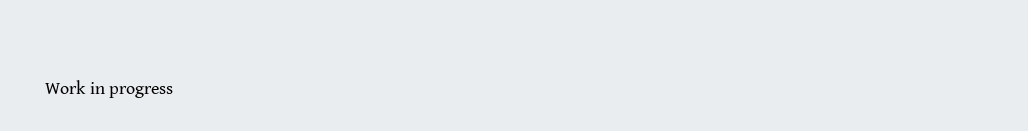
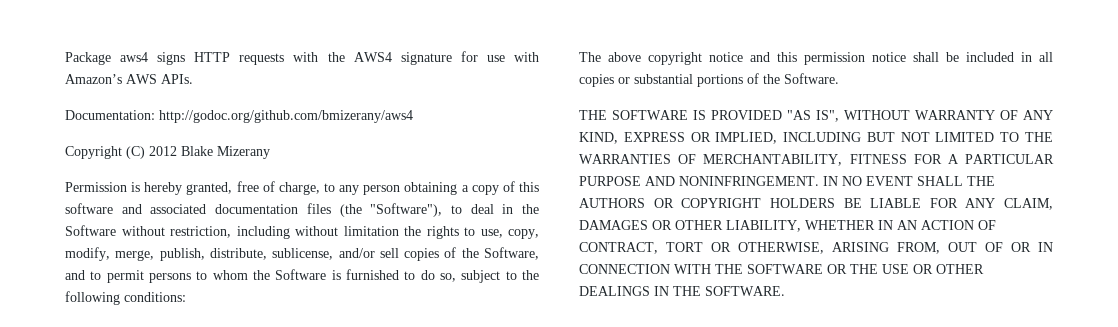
- Work in progress
+ Package aws4 signs HTTP requests with the AWS4 signature for use with Amazon’s AWS APIs.
+ Documentation: http://godoc.org/github.com/bmizerany/aws4
+ Copyright (C) 2012 Blake Mizerany
+ Permission is hereby granted, free of charge, to any person obtaining a copy of this software and associated documentation files (the "Software"), to deal in the Software without restriction, including without limitation the rights to use, copy, modify, merge, publish, distribute, sublicense, and/or sell copies of the Software, and to permit persons to whom the Software is furnished to do so, subject to the following conditions:
+ The above copyright notice and this permission notice shall be included in all copies or substantial portions of the Software.
+ THE SOFTWARE IS PROVIDED "AS IS", WITHOUT WARRANTY OF ANY KIND, EXPRESS OR IMPLIED, INCLUDING BUT NOT LIMITED TO THE WARRANTIES OF MERCHANTABILITY, FITNESS FOR A PARTICULAR PURPOSE AND NONINFRINGEMENT. IN NO EVENT SHALL THE AUTHORS OR COPYRIGHT HOLDERS BE LIABLE FOR ANY CLAIM, DAMAGES OR OTHER LIABILITY, WHETHER IN AN ACTION OF CONTRACT, TORT OR OTHERWISE, ARISING FROM, OUT OF OR IN CONNECTION WITH THE SOFTWARE OR THE USE OR OTHER DEALINGS IN THE SOFTWARE.

